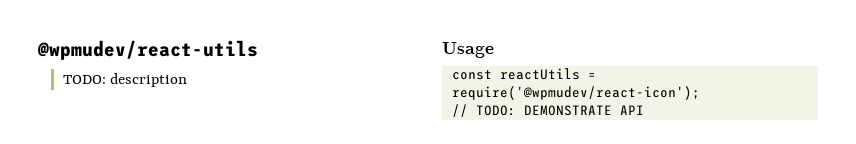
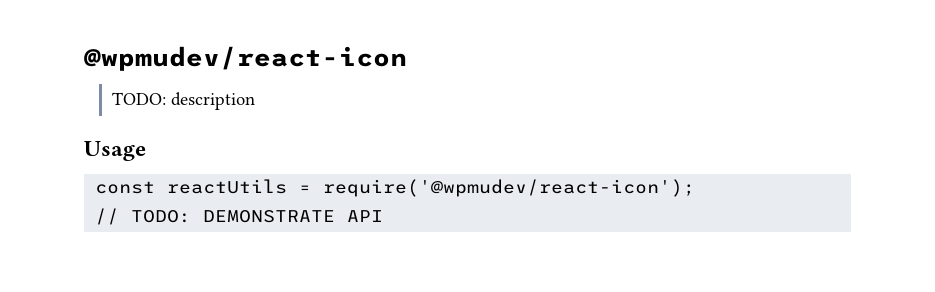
- @wpmudev/react-utils
+ @wpmudev/react-icon

